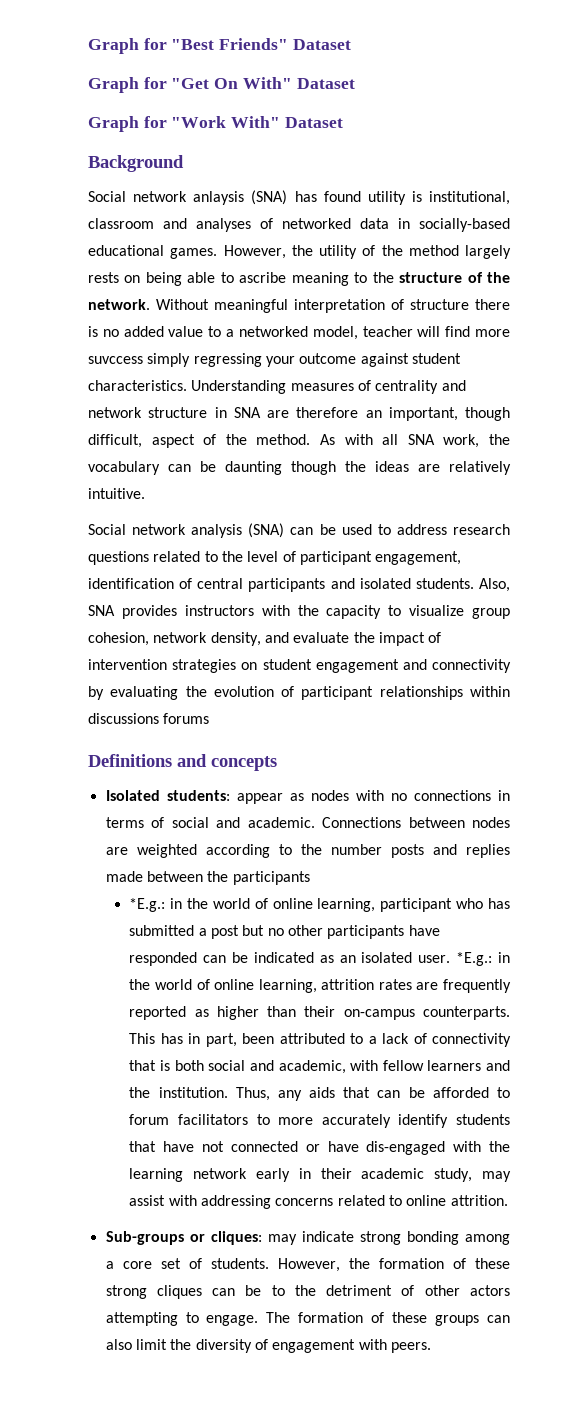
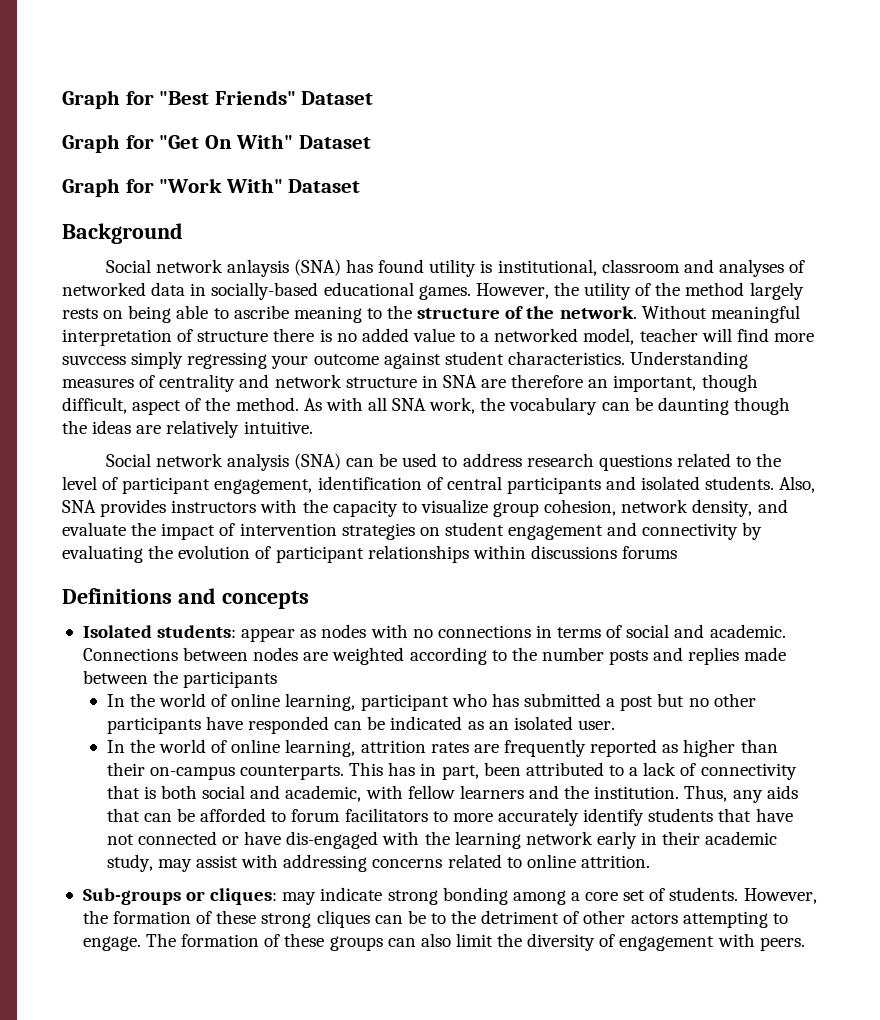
- *E.g.: in the world of online learning, participant who has submitted a post but no other participants have responded can be indicated as an isolated user. *E.g.: in the world of online learning, attrition rates are frequently reported as higher than their on-campus counterparts.
+ In the world of online learning, participant who has submitted a post but no other participants have responded can be indicated as an isolated user.
+ In the world of online learning, attrition rates are frequently reported as higher than their on-campus counterparts.

